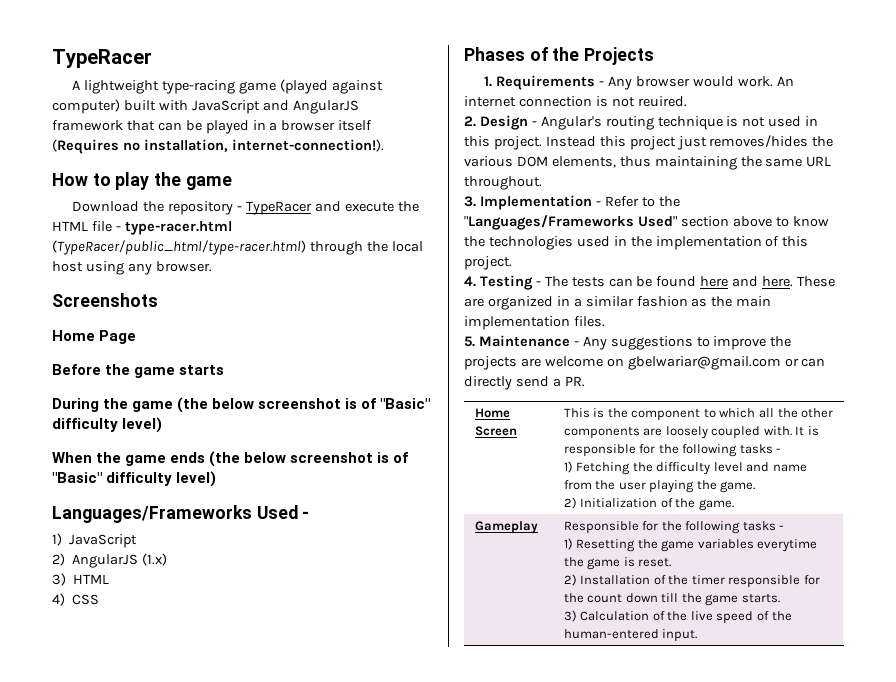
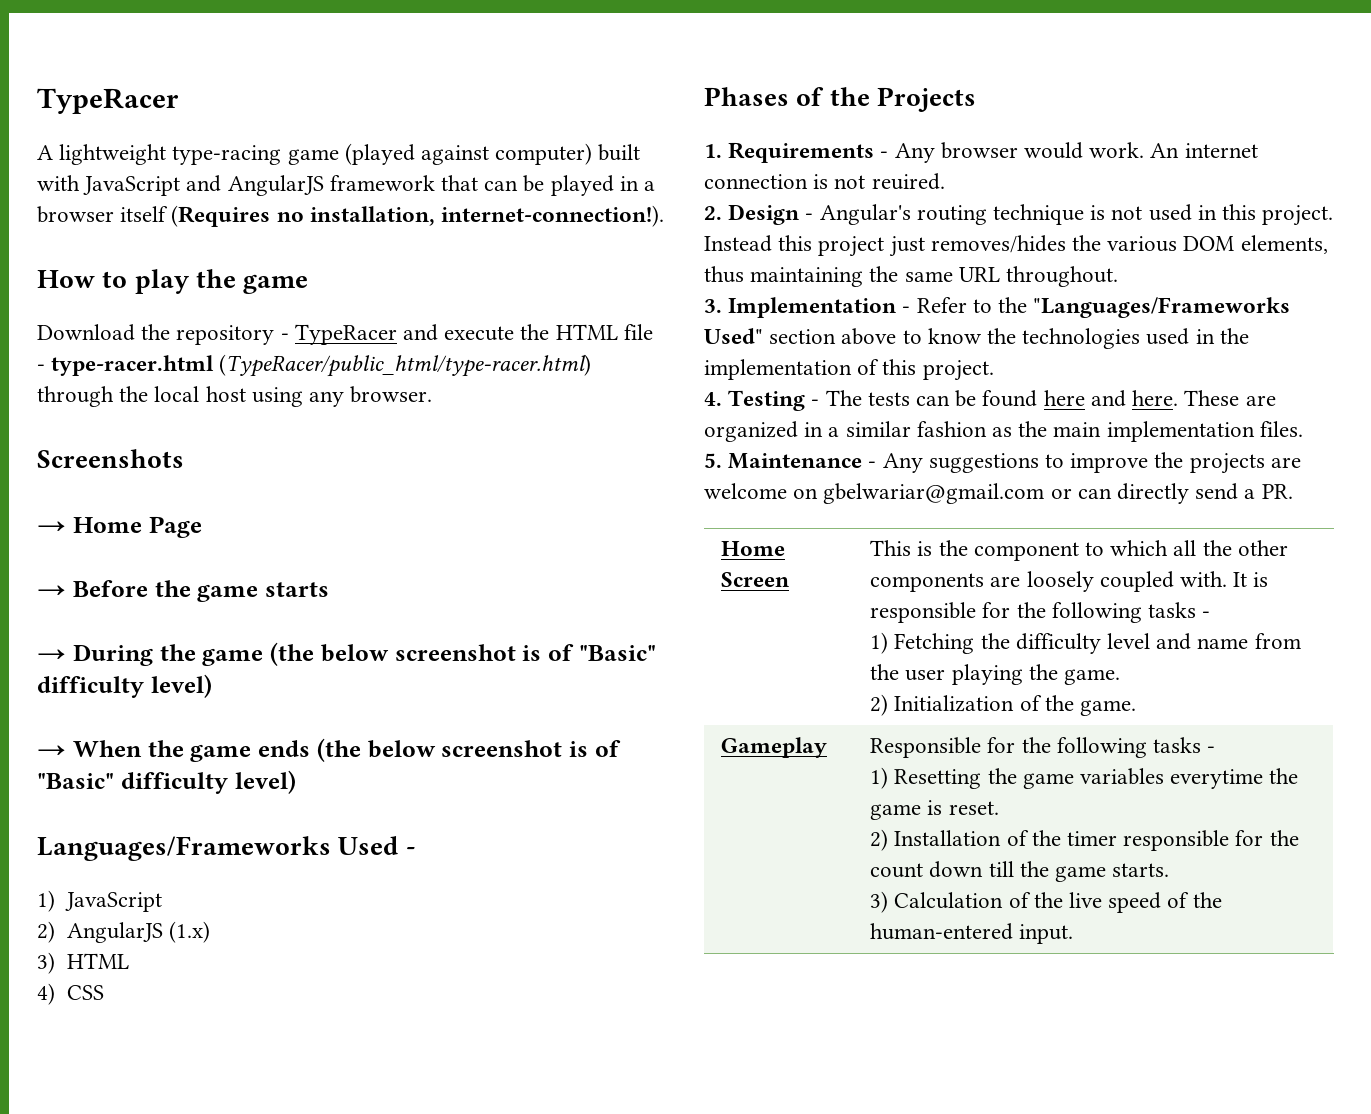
- Home Page
+ → Home Page
- Before the game starts
+ → Before the game starts
- During the game (the below screenshot is of "Basic" difficulty level)
+ → During the game (the below screenshot is of "Basic" difficulty level)
- When the game ends (the below screenshot is of "Basic" difficulty level)
+ → When the game ends (the below screenshot is of "Basic" difficulty level)

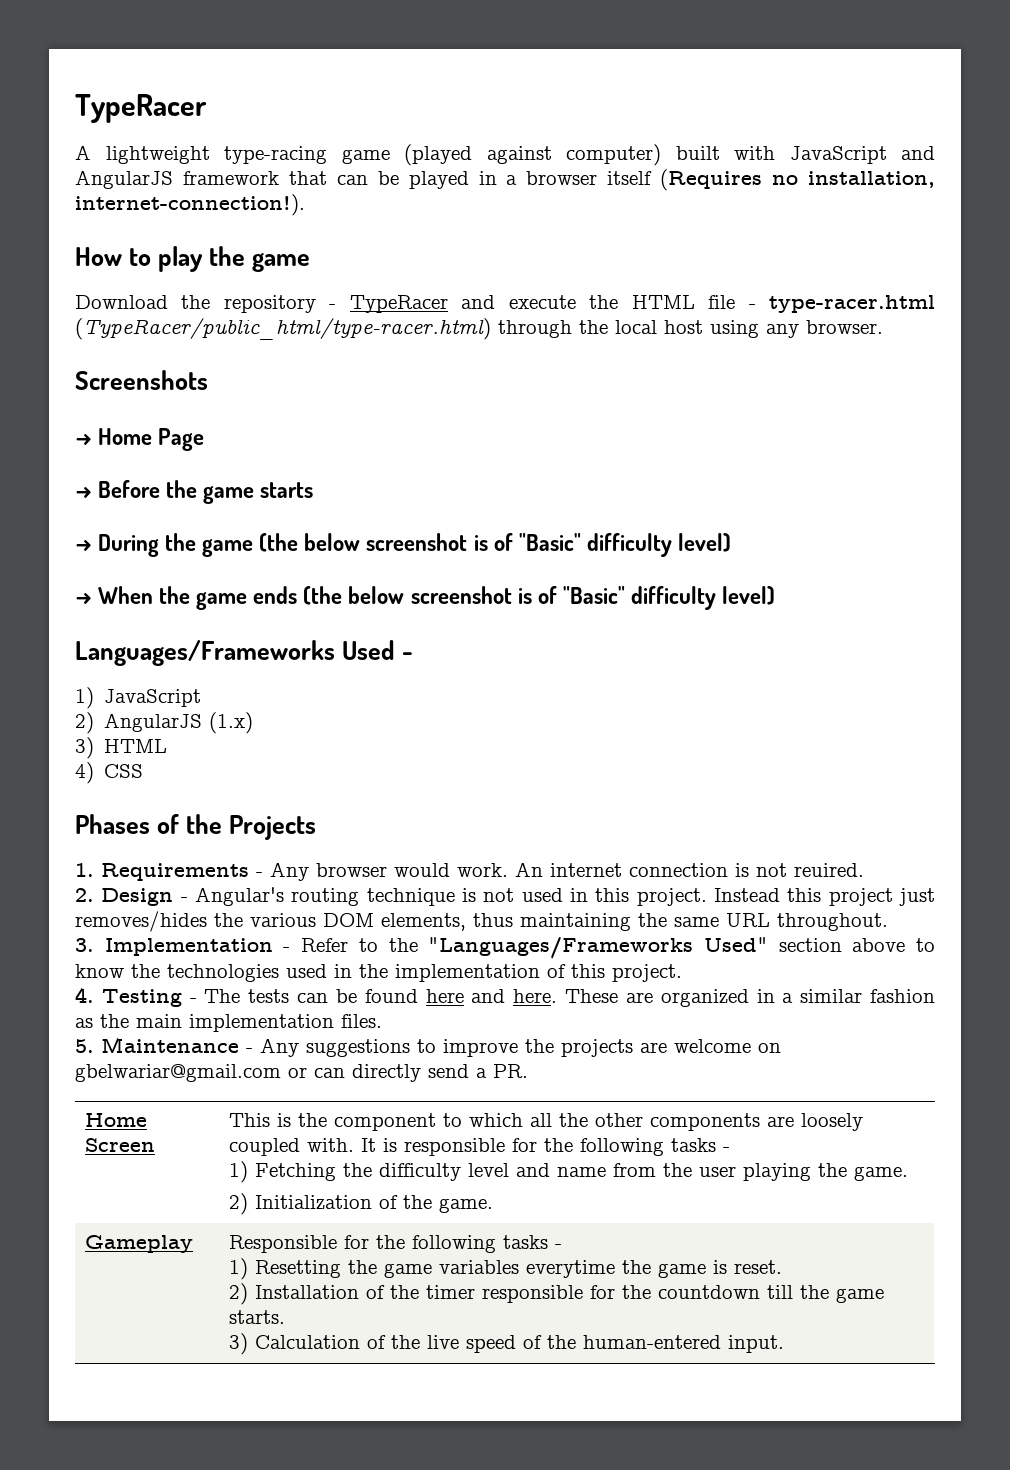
- 2) Installation of the timer responsible for the count down till the game starts.
+ 2) Installation of the timer responsible for the countdown till the game starts.

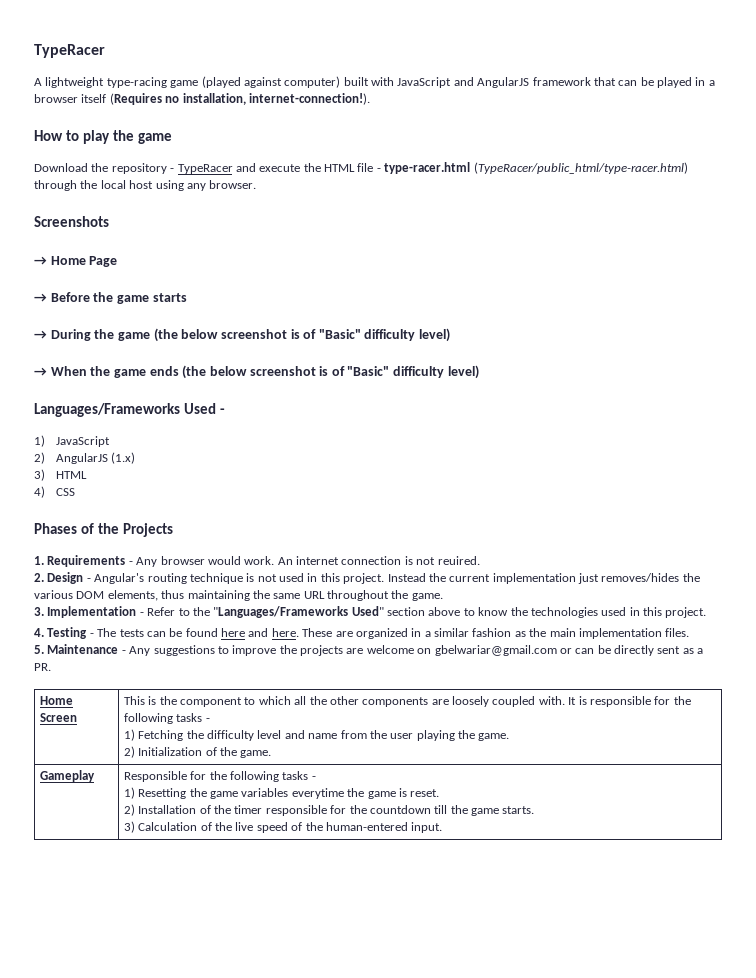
- Instead this project just removes/hides the various DOM elements, thus maintaining the same URL throughout.
+ Instead the current implementation just removes/hides the various DOM elements, thus maintaining the same URL throughout the game.
- 3. Implementation - Refer to the "Languages/Frameworks Used" section above to know the technologies used in the implementation of this project.
+ 3. Implementation - Refer to the "Languages/Frameworks Used" section above to know the technologies used in this project.
- 5. Maintenance - Any suggestions to improve the projects are welcome on gbelwariar@gmail.com or can directly send a PR.
+ 5. Maintenance - Any suggestions to improve the projects are welcome on gbelwariar@gmail.com or can be directly sent as a PR.

